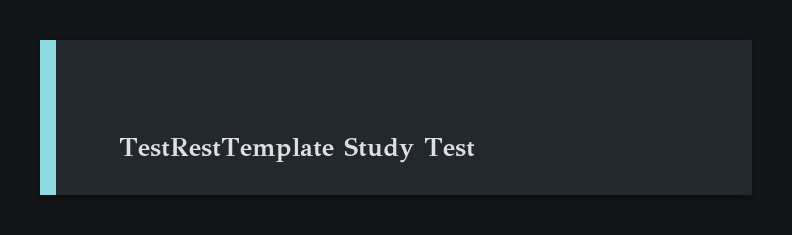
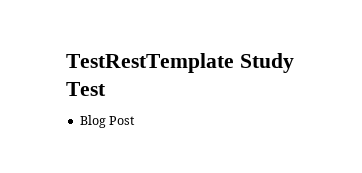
+ Blog Post

